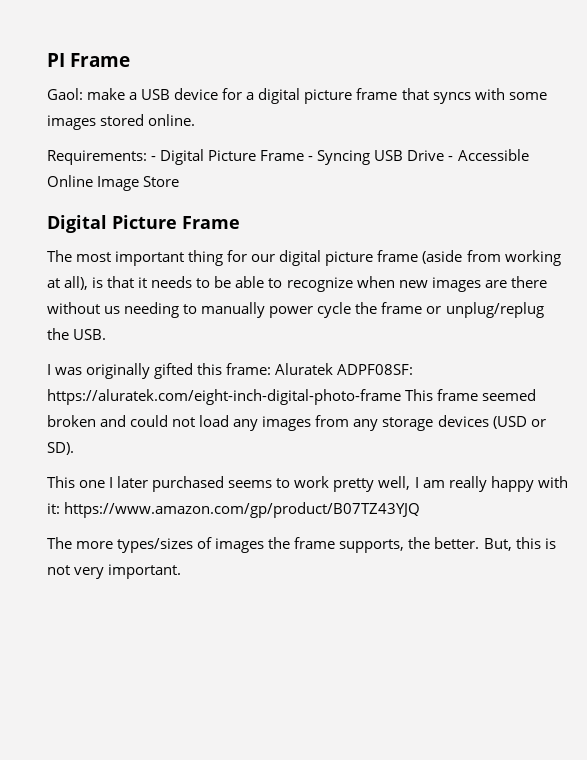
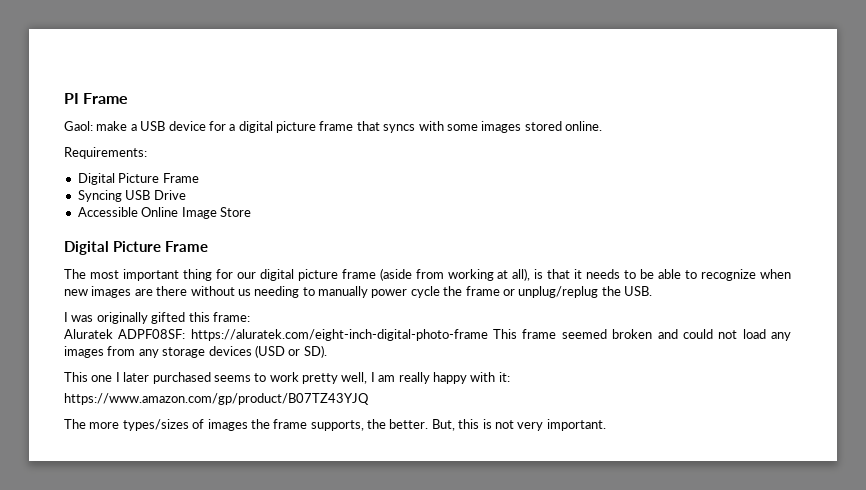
- Requirements: - Digital Picture Frame - Syncing USB Drive - Accessible Online Image Store
+ Requirements:
+ Digital Picture Frame
+ Syncing USB Drive
+ Accessible Online Image Store
- I was originally gifted this frame: Aluratek ADPF08SF: https://aluratek.com/eight-inch-digital-photo-frame This frame seemed broken and could not load any images from any storage devices (USD or SD).
+ I was originally gifted this frame:
+ Aluratek ADPF08SF: https://aluratek.com/eight-inch-digital-photo-frame This frame seemed broken and could not load any images from any storage devices (USD or SD).
- This one I later purchased seems to work pretty well, I am really happy with it: https://www.amazon.com/gp/product/B07TZ43YJQ
+ This one I later purchased seems to work pretty well, I am really happy with it:
+ https://www.amazon.com/gp/product/B07TZ43YJQ

